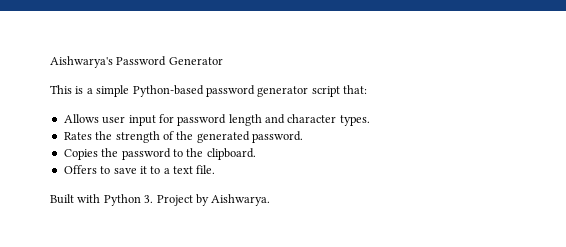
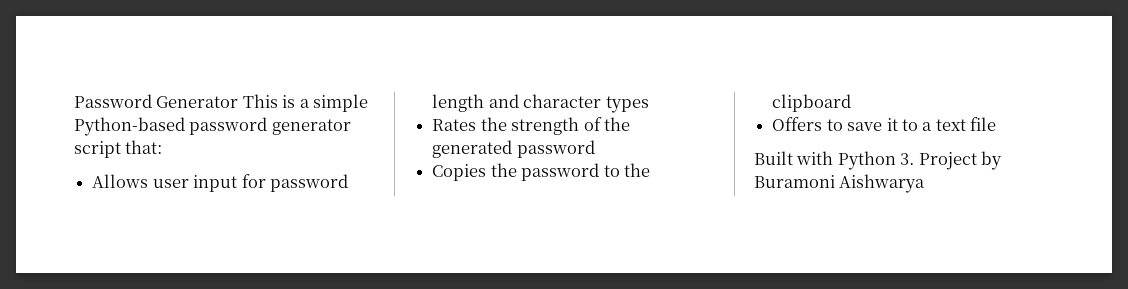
- Aishwarya's Password Generator
- This is a simple Python-based password generator script that:
+ Password Generator This is a simple Python-based password generator script that:
- Allows user input for password length and character types.
+ Allows user input for password length and character types
- Rates the strength of the generated password.
+ Rates the strength of the generated password
- Copies the password to the clipboard.
+ Copies the password to the clipboard
- Offers to save it to a text file.
+ Offers to save it to a text file
- Built with Python 3. Project by Aishwarya.
+ Built with Python 3. Project by Buramoni Aishwarya

